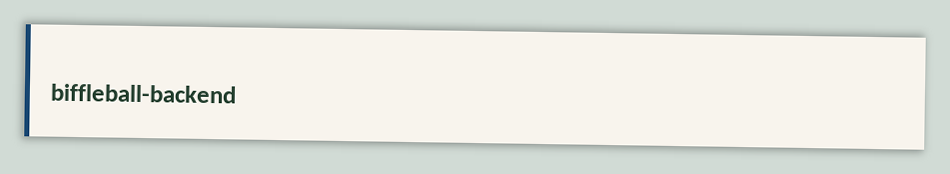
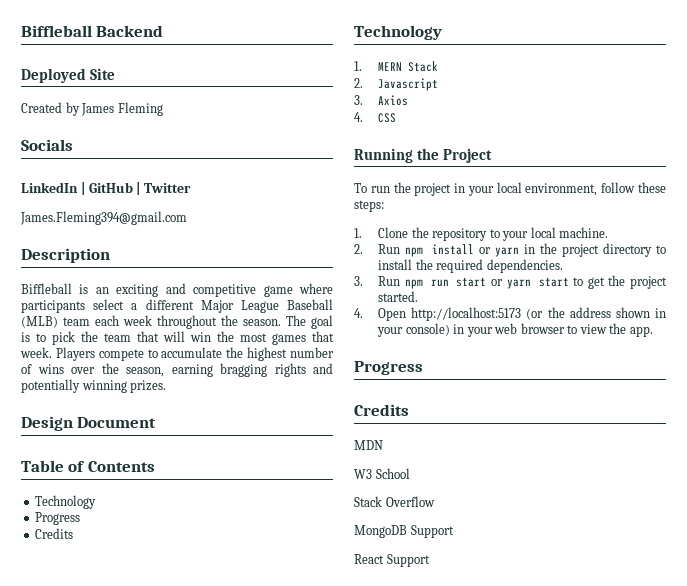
- biffleball-backend
+ Biffleball Backend
+ Deployed Site
+ Created by James Fleming
+ Socials
+ LinkedIn | GitHub | Twitter
+ James.Fleming394@gmail.com
+ Description
+ Biffleball is an exciting and competitive game where participants select a different Major League Baseball (MLB) team each week throughout the season. The goal is to pick the team that will win the most games that week. Players compete to accumulate the highest number of wins over the season, earning bragging rights and potentially winning prizes.
+ Design Document
+ Table of Contents
+ Technology
+ Progress
+ Credits
+ Technology
+ 1. MERN Stack
+ 2. Javascript
+ 3. Axios
+ 4. CSS
+ Running the Project
+ To run the project in your local environment, follow these steps:
+ 1. Clone the repository to your local machine.
+ 2. Run npm install or yarn in the project directory to install the required dependencies.
+ 3. Run npm run start or yarn start to get the project started.
+ 4. Open http://localhost:5173 (or the address shown in your console) in your web browser to view the app.
+ Progress
+ Credits
+ MDN
+ W3 School
+ Stack Overflow
+ MongoDB Support
+ React Support

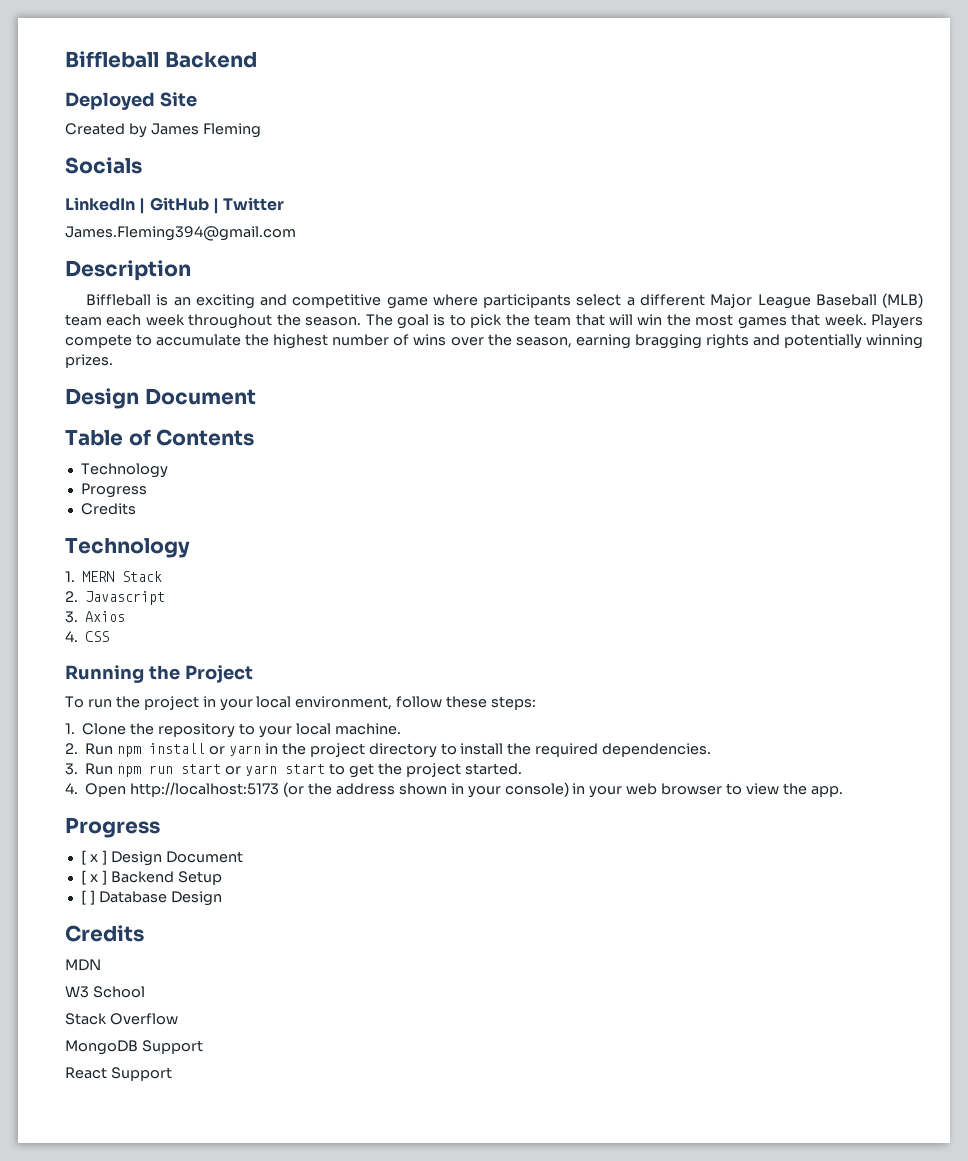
+ [ x ] Design Document
+ [ x ] Backend Setup
+ [ ] Database Design

